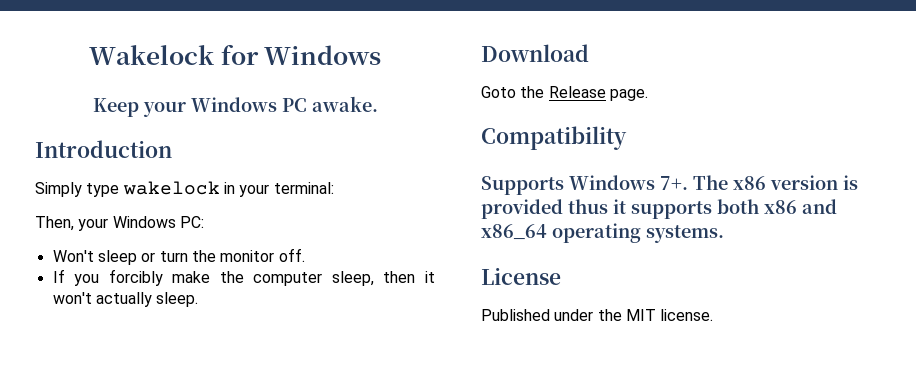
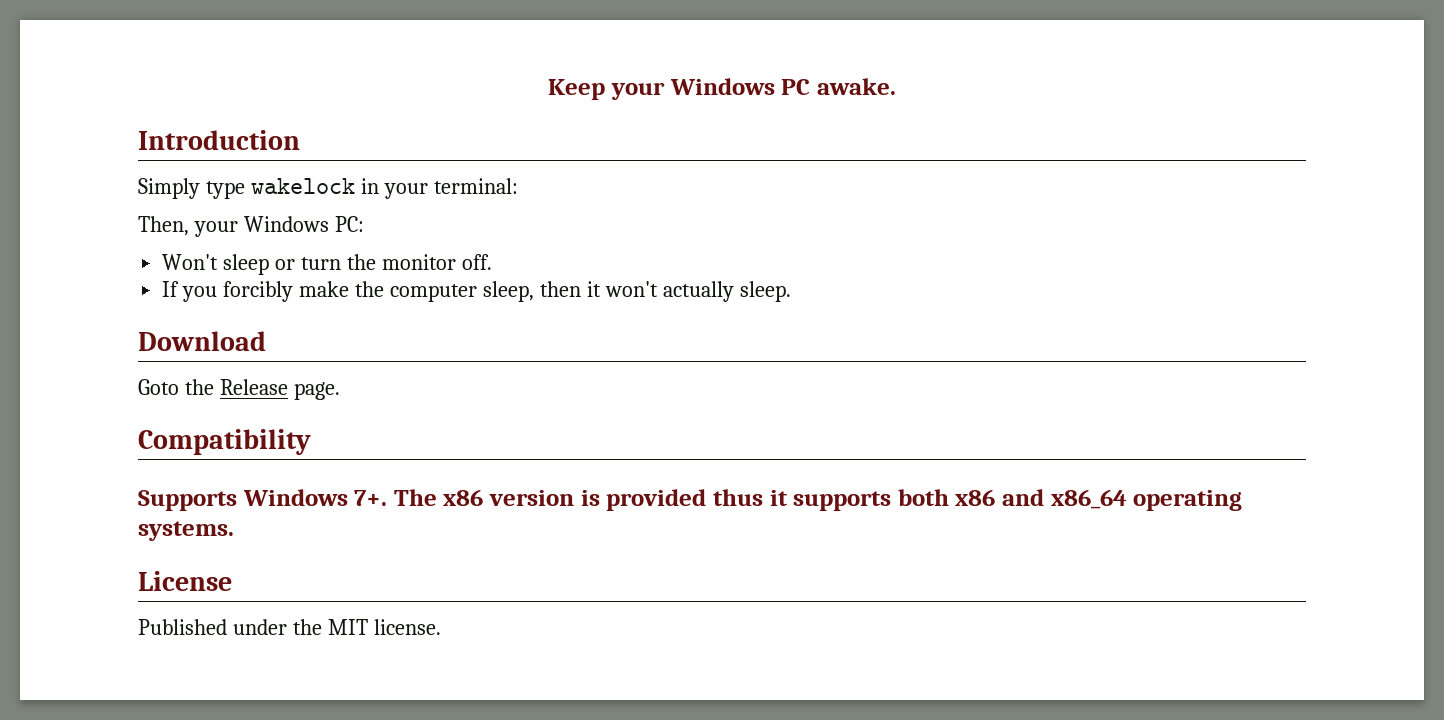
- Wakelock for Windows

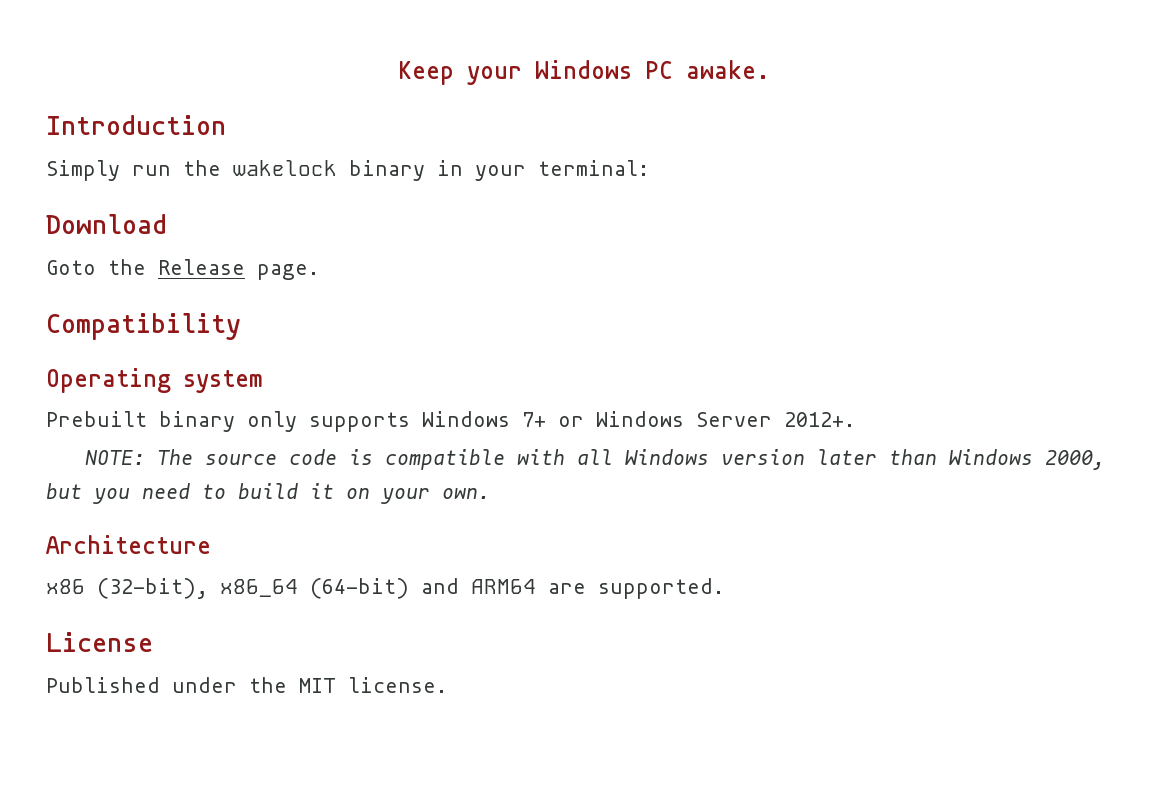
- Simply type wakelock in your terminal:
+ Simply run the wakelock binary in your terminal:
- Then, your Windows PC:
- Won't sleep or turn the monitor off.
- If you forcibly make the computer sleep, then it won't actually sleep.
- Supports Windows 7+. The x86 version is provided thus it supports both x86 and x86_64 operating systems.
+ Operating system
+ Prebuilt binary only supports Windows 7+ or Windows Server 2012+.
+ NOTE: The source code is compatible with all Windows version later than Windows 2000, but you need to build it on your own.
+ Architecture
+ x86 (32-bit), x86_64 (64-bit) and ARM64 are supported.

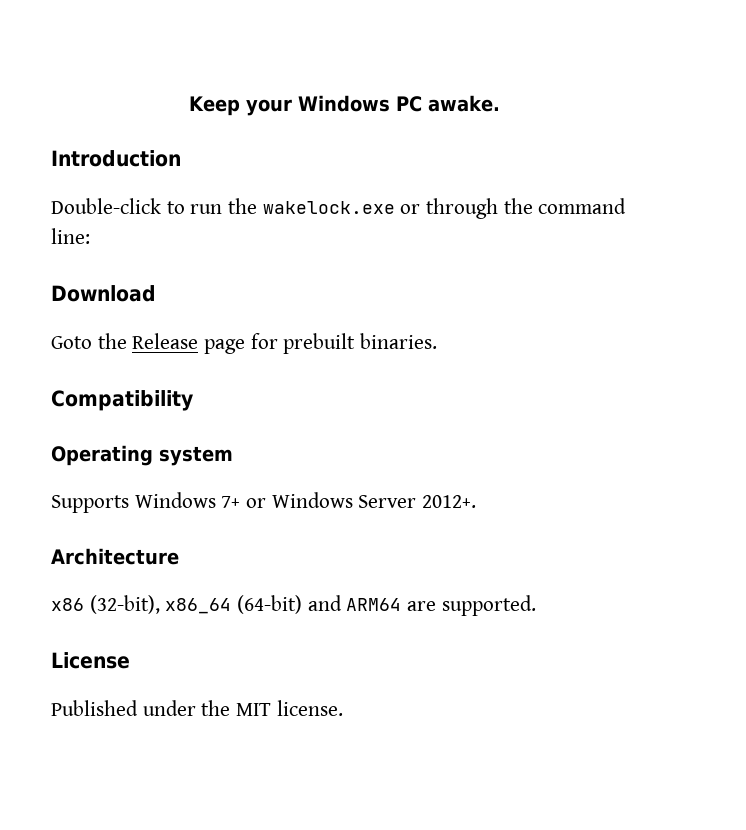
- Simply run the wakelock binary in your terminal:
+ Double-click to run the wakelock.exe or through the command line:
- Goto the Release page.
+ Goto the Release page for prebuilt binaries.
- Prebuilt binary only supports Windows 7+ or Windows Server 2012+.
+ Supports Windows 7+ or Windows Server 2012+.
- NOTE: The source code is compatible with all Windows version later than Windows 2000, but you need to build it on your own.

